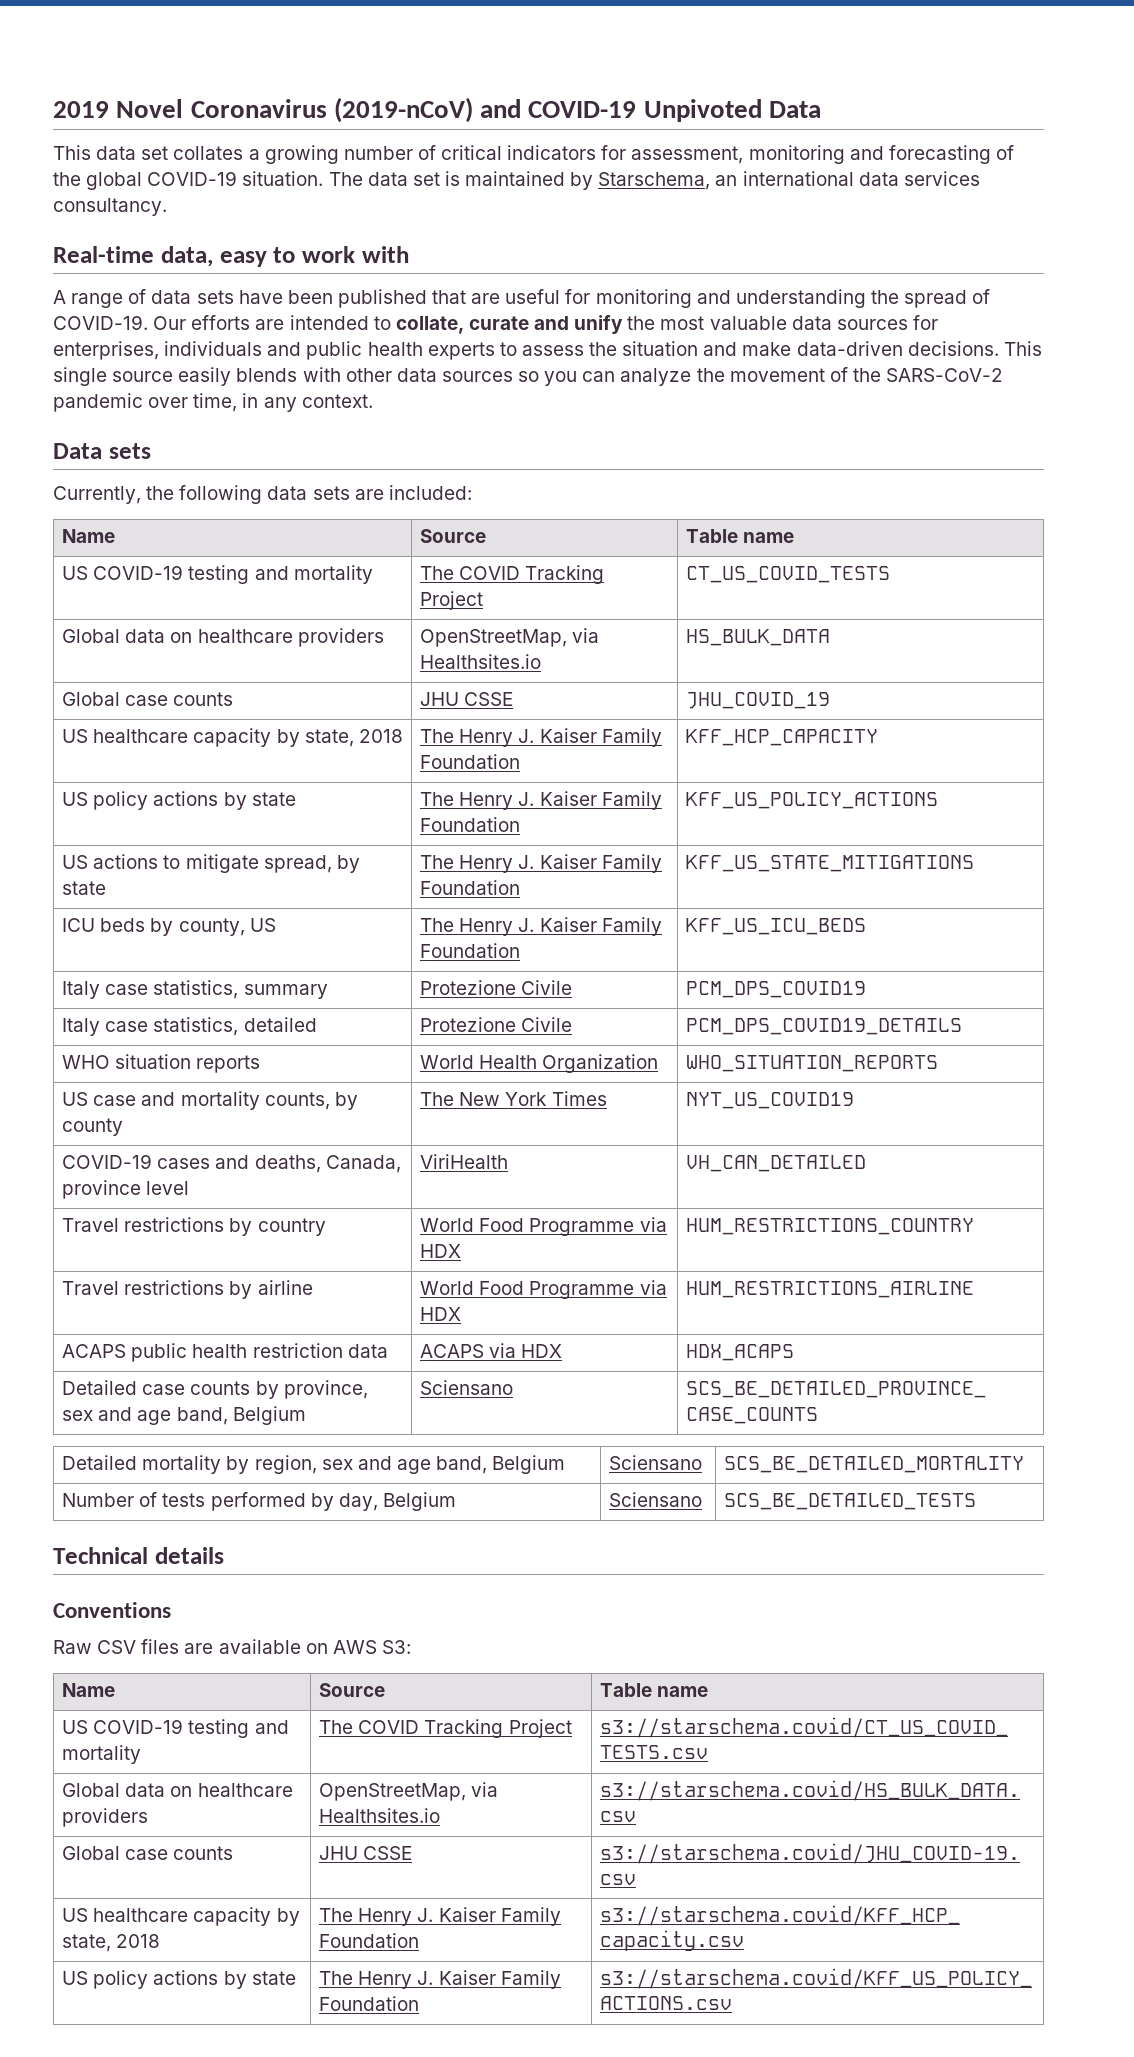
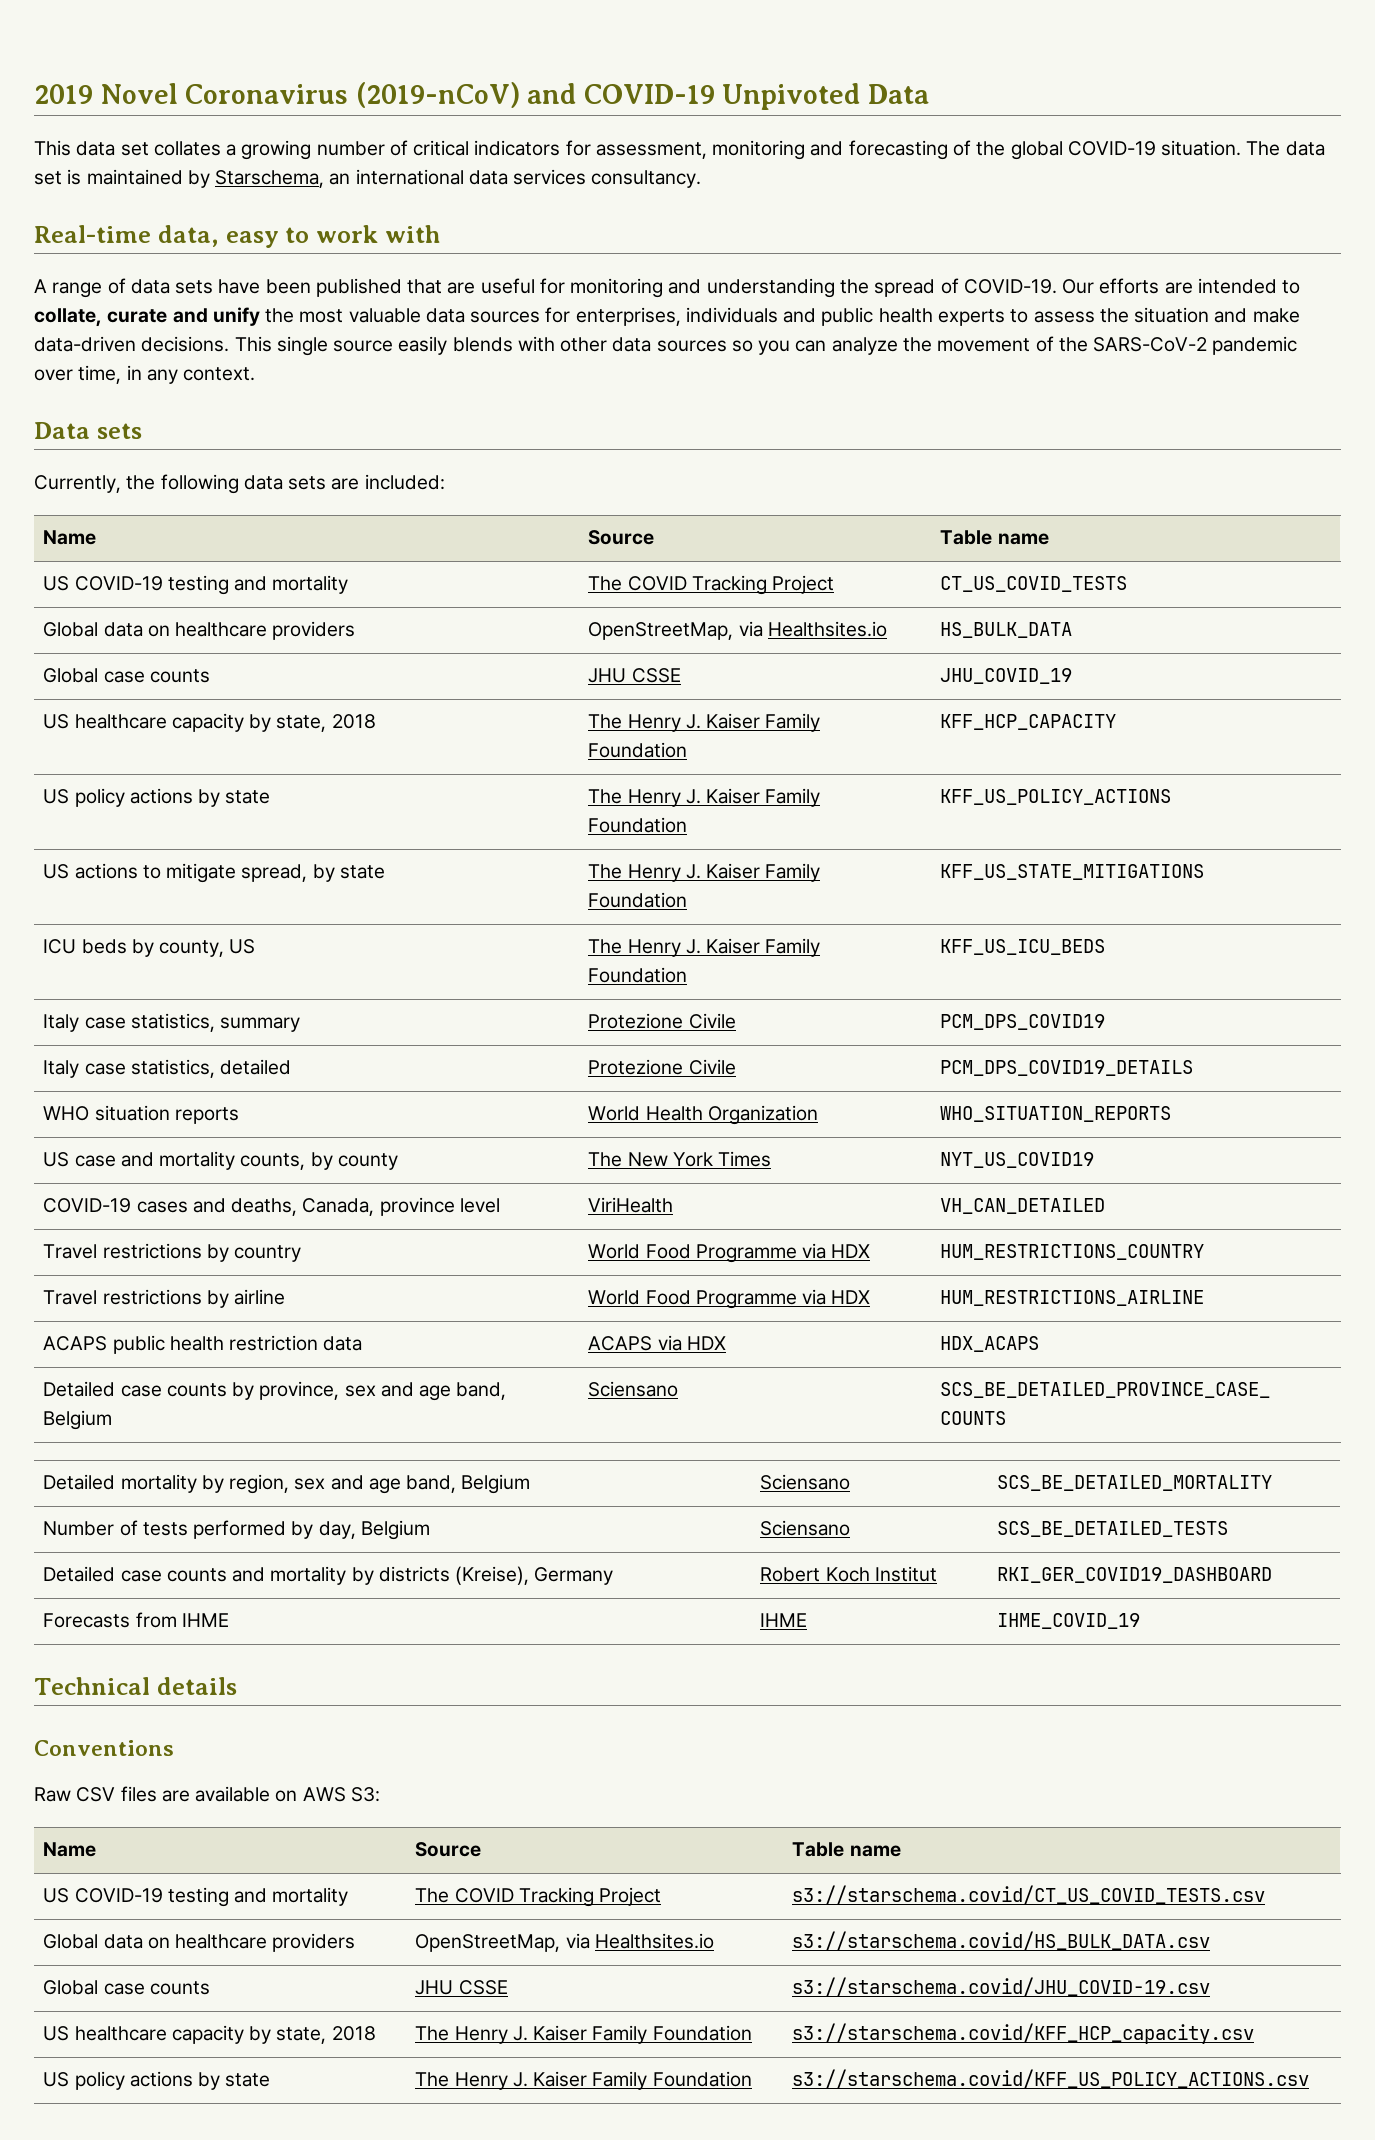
+ Detailed case counts and mortality by districts (Kreise), Germany | Robert Koch Institut | RKI_GER_COVID19_DASHBOARD
+ Forecasts from IHME | IHME | IHME_COVID_19

